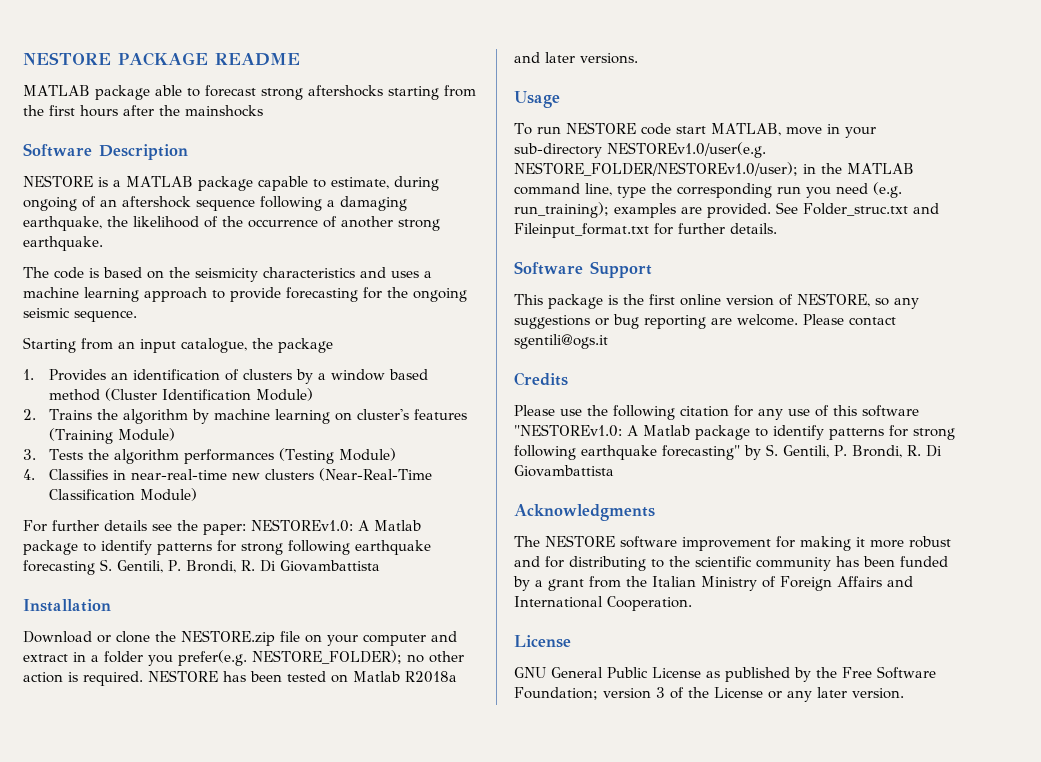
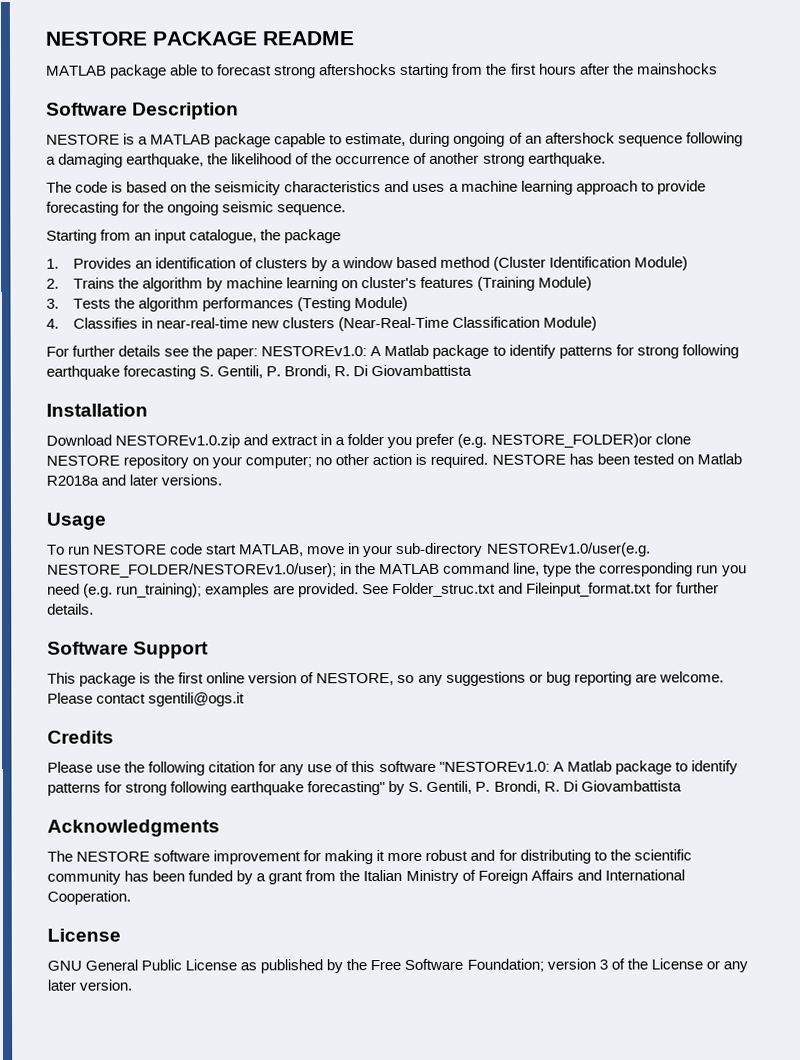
- Download or clone the NESTORE.zip file on your computer and extract in a folder you prefer(e.g. NESTORE_FOLDER); no other action is required.
+ Download NESTOREv1.0.zip and extract in a folder you prefer (e.g. NESTORE_FOLDER)or clone NESTORE repository on your computer; no other action is required.

